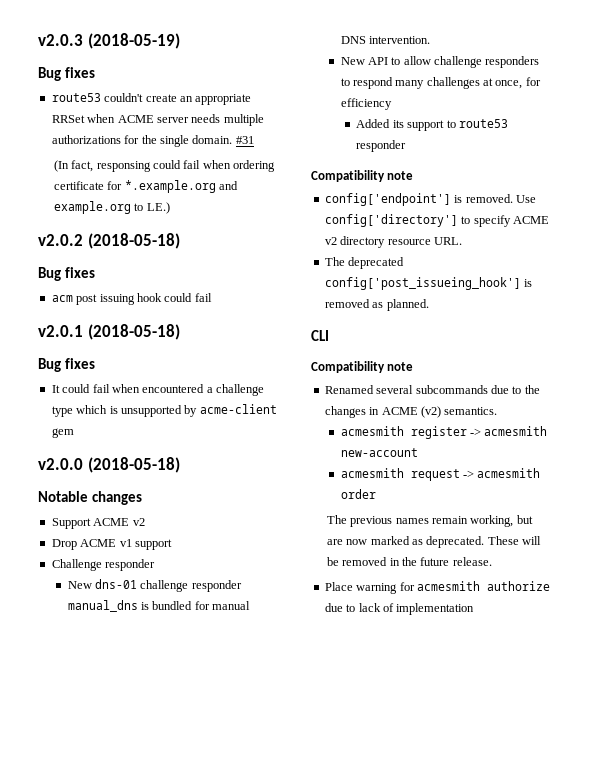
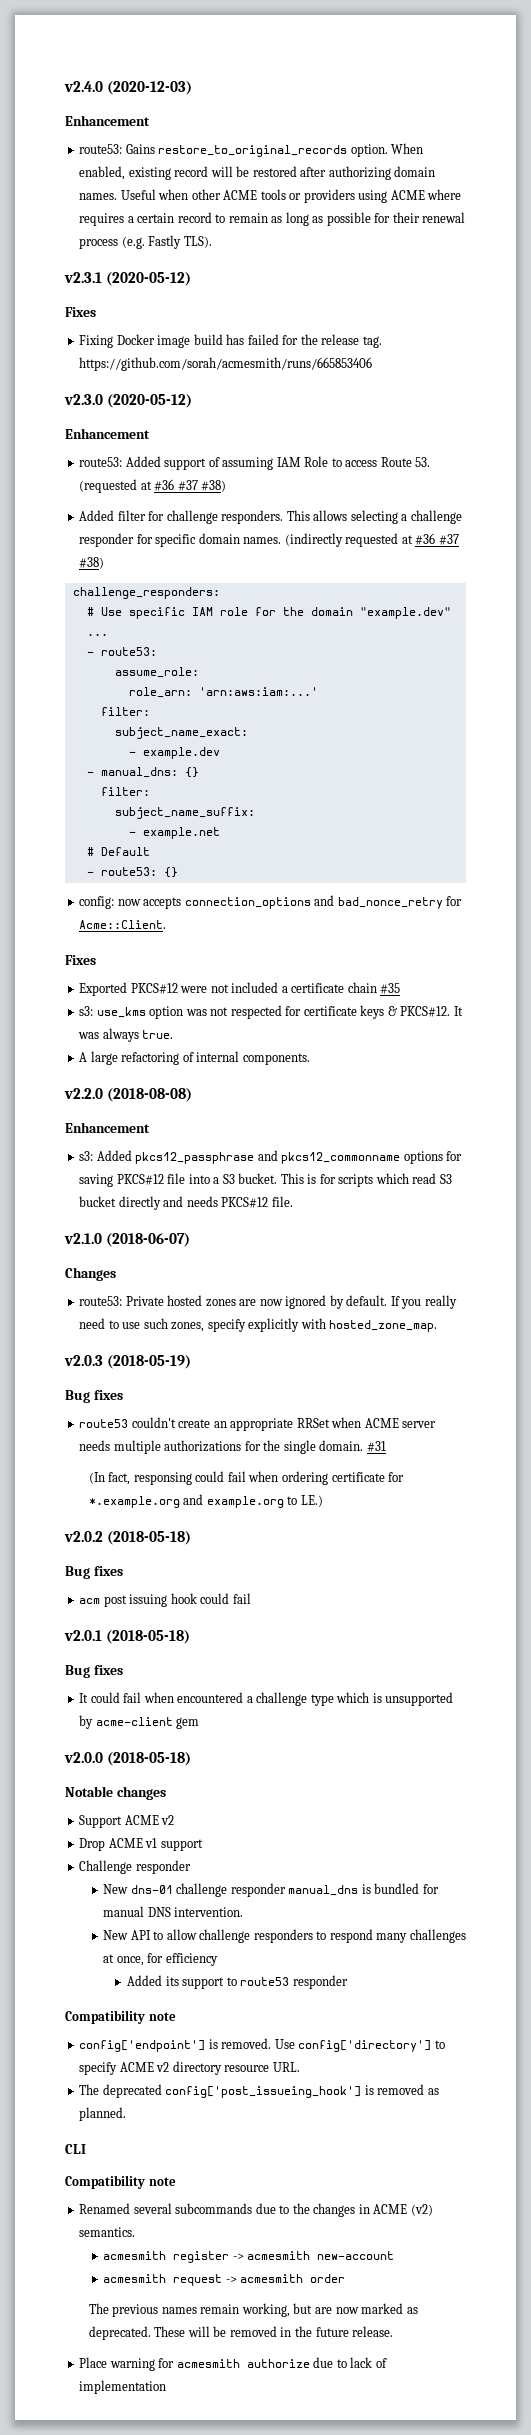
+ v2.4.0 (2020-12-03)
+ Enhancement
+ route53: Gains restore_to_original_records option. When enabled, existing record will be restored after authorizing domain names. Useful when other ACME tools or providers using ACME where requires a certain record to remain as long as possible for their renewal process (e.g. Fastly TLS).
+ v2.3.1 (2020-05-12)
+ Fixes
+ Fixing Docker image build has failed for the release tag. https://github.com/sorah/acmesmith/runs/665853406
+ v2.3.0 (2020-05-12)
+ Enhancement
+ route53: Added support of assuming IAM Role to access Route 53. (requested at #36 #37 #38)
+ Added filter for challenge responders. This allows selecting a challenge responder for specific domain names. (indirectly requested at #36 #37 #38)
+ challenge_responders:
+ # Use specific IAM role for the domain "example.dev" ...
+ - route53:
+ assume_role:
+ role_arn: 'arn:aws:iam:...'
+ filter:
+ subject_name_exact:
+ - example.dev
+ - manual_dns: {}
+ filter:
+ subject_name_suffix:
+ - example.net
+ # Default
+ - route53: {}
+ config: now accepts connection_options and bad_nonce_retry for Acme::Client.
+ Fixes
+ Exported PKCS#12 were not included a certificate chain #35
+ s3: use_kms option was not respected for certificate keys & PKCS#12. It was always true.
+ A large refactoring of internal components.
+ v2.2.0 (2018-08-08)
+ Enhancement
+ s3: Added pkcs12_passphrase and pkcs12_commonname options for saving PKCS#12 file into a S3 bucket. This is for scripts which read S3 bucket directly and needs PKCS#12 file.
+ v2.1.0 (2018-06-07)
+ Changes
+ route53: Private hosted zones are now ignored by default. If you really need to use such zones, specify explicitly with hosted_zone_map.

